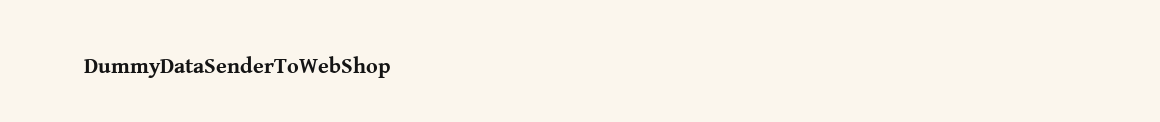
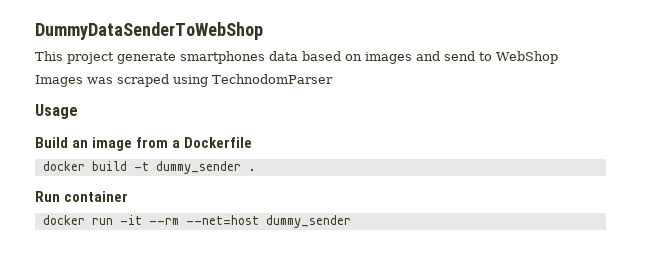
+ This project generate smartphones data based on images and send to WebShop
+ Images was scraped using TechnodomParser
+ Usage
+ Build an image from a Dockerfile
+ docker build -t dummy_sender .
+ Run container
+ docker run -it --rm --net=host dummy_sender

